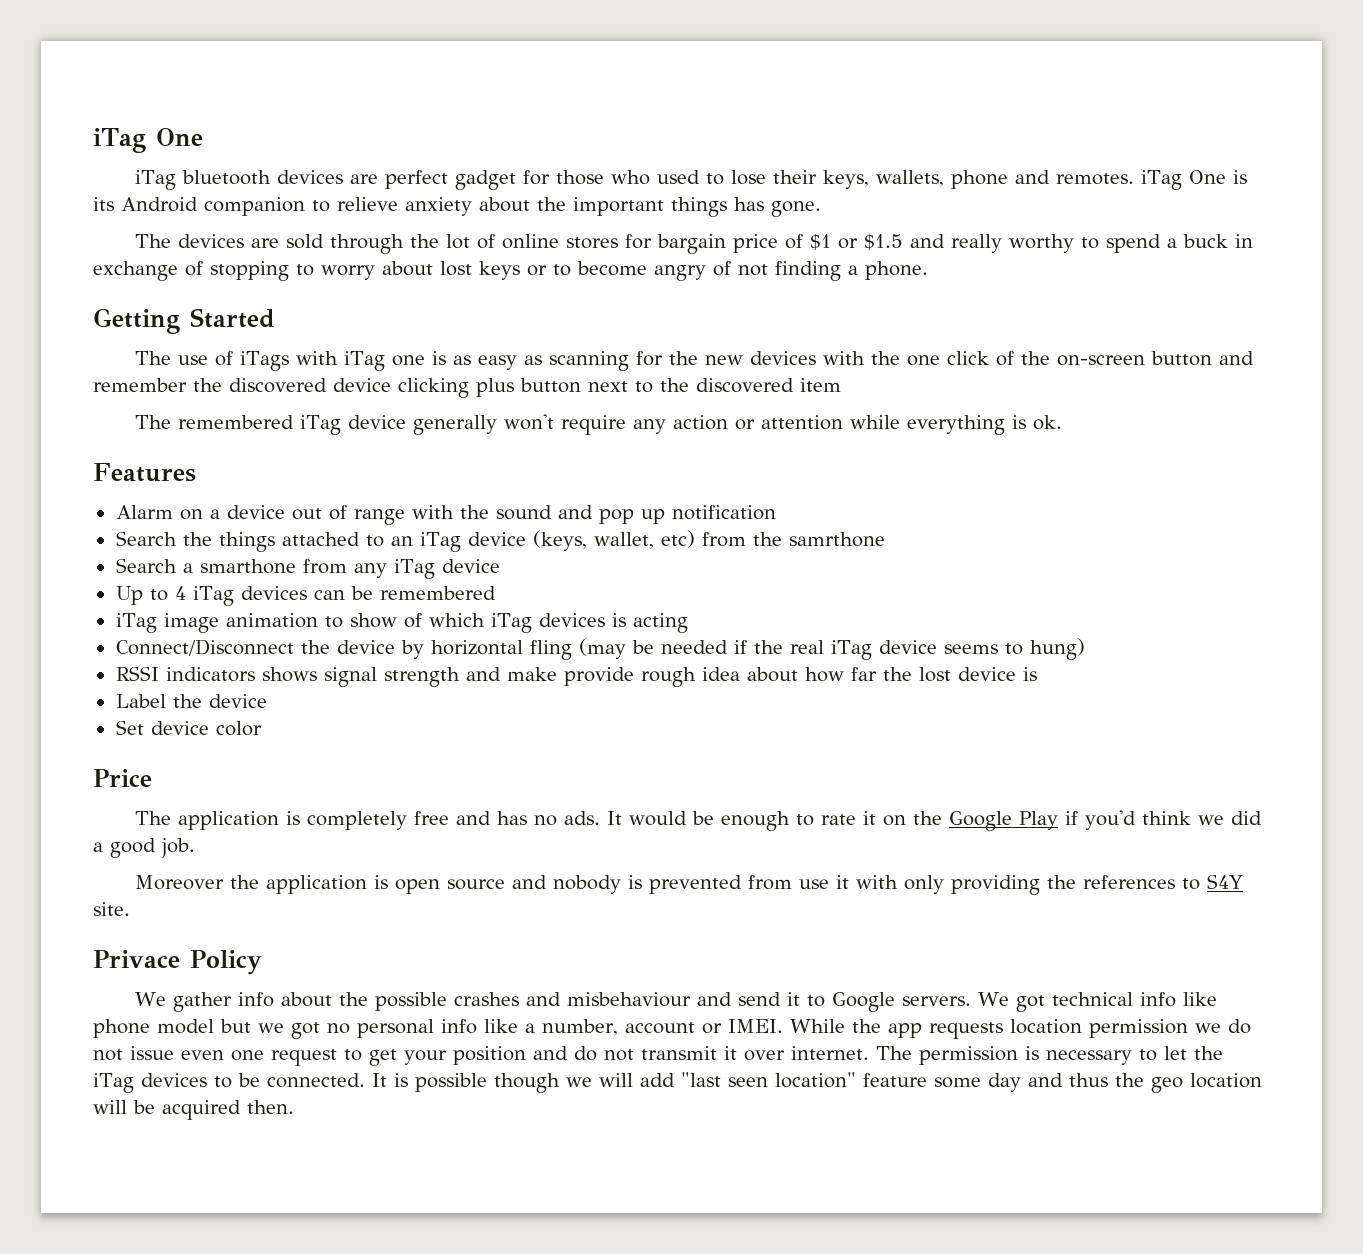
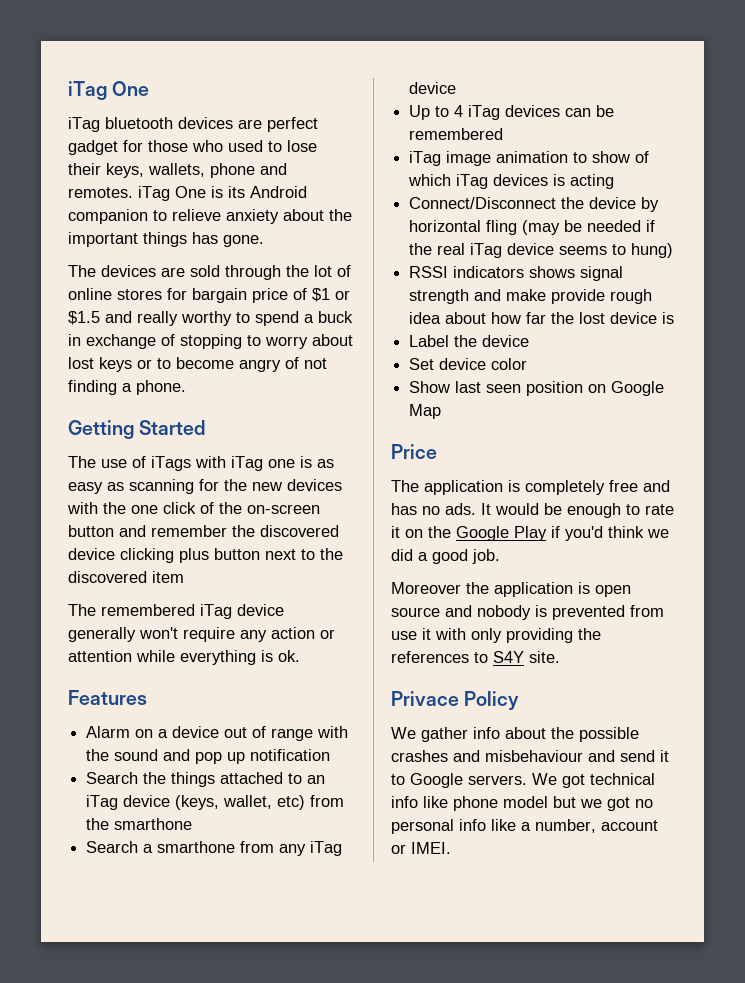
- Search the things attached to an iTag device (keys, wallet, etc) from the samrthone
+ Search the things attached to an iTag device (keys, wallet, etc) from the smarthone
+ Show last seen position on Google Map
- While the app requests location permission we do not issue even one request to get your position and do not transmit it over internet. The permission is necessary to let the iTag devices to be connected. It is possible though we will add "last seen location" feature some day and thus the geo location will be acquired then.

